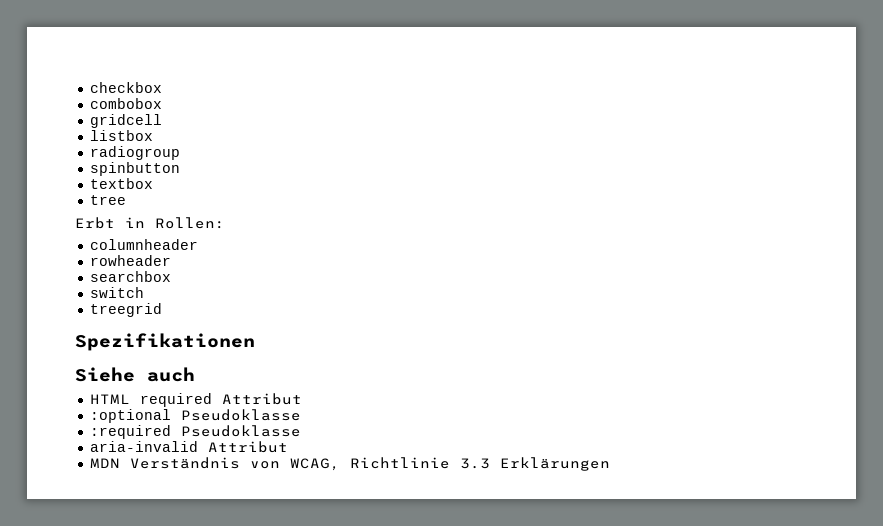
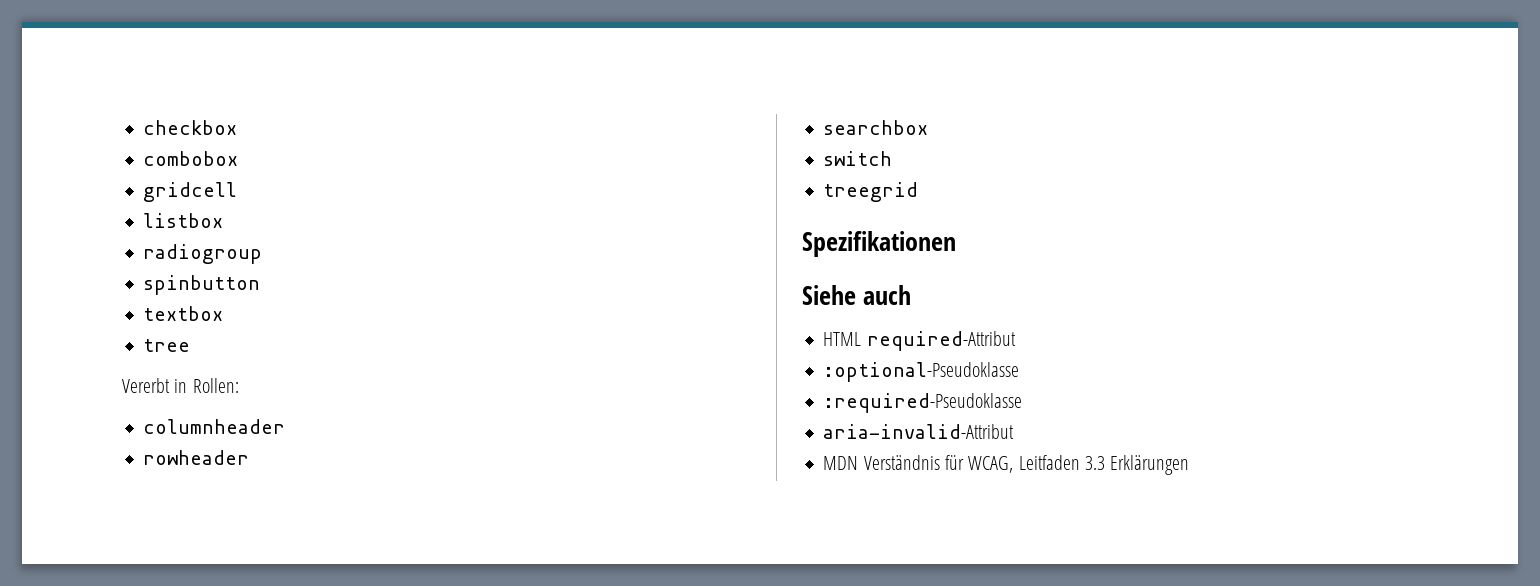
- Erbt in Rollen:
+ Vererbt in Rollen:
- HTML required Attribut
- :optional Pseudoklasse
- :required Pseudoklasse
- aria-invalid Attribut
+ HTML required-Attribut
+ :optional-Pseudoklasse
+ :required-Pseudoklasse
+ aria-invalid-Attribut
- MDN Verständnis von WCAG, Richtlinie 3.3 Erklärungen
+ MDN Verständnis für WCAG, Leitfaden 3.3 Erklärungen

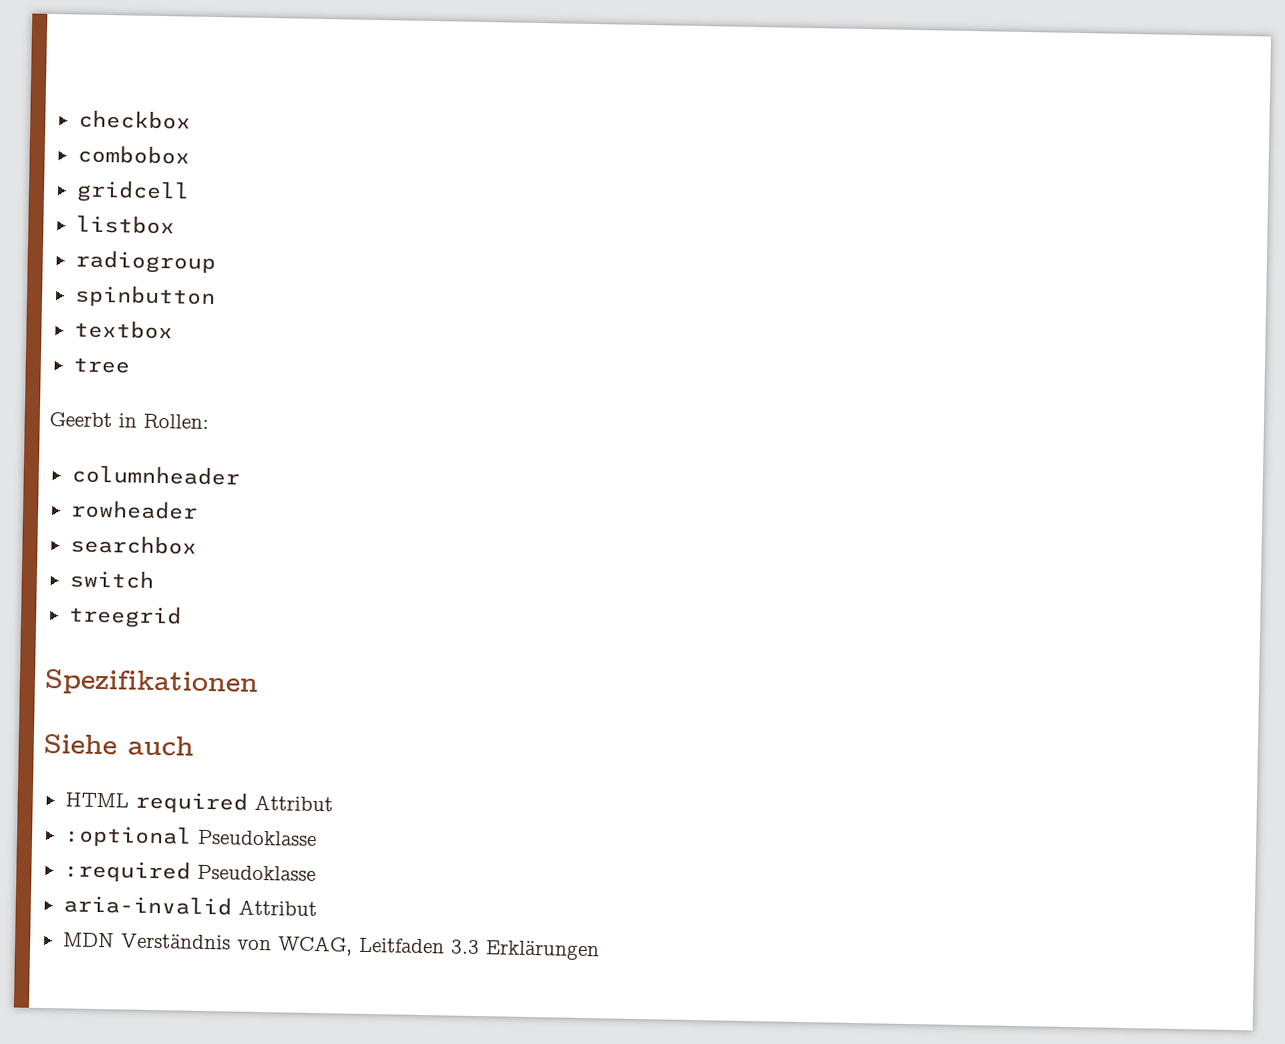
- Vererbt in Rollen:
+ Geerbt in Rollen:
- HTML required-Attribut
- :optional-Pseudoklasse
- :required-Pseudoklasse
- aria-invalid-Attribut
+ HTML required Attribut
+ :optional Pseudoklasse
+ :required Pseudoklasse
+ aria-invalid Attribut
- MDN Verständnis für WCAG, Leitfaden 3.3 Erklärungen
+ MDN Verständnis von WCAG, Leitfaden 3.3 Erklärungen

